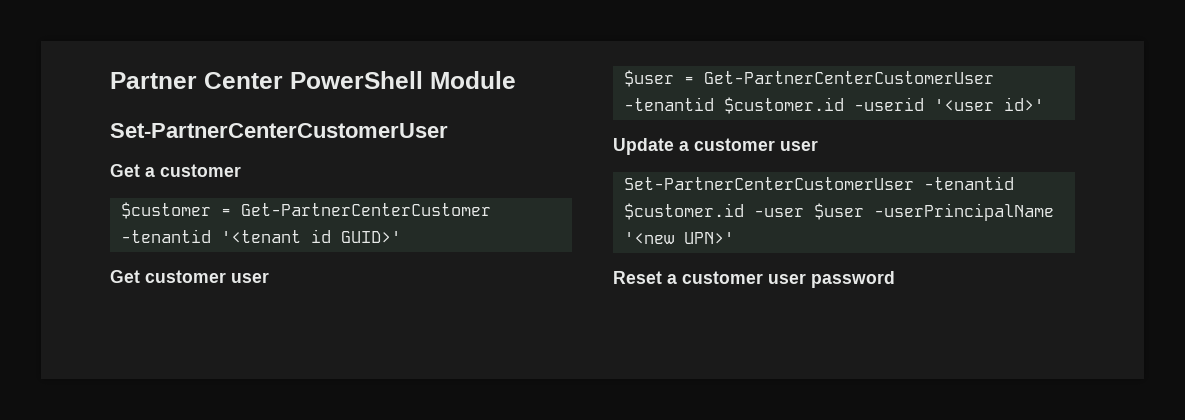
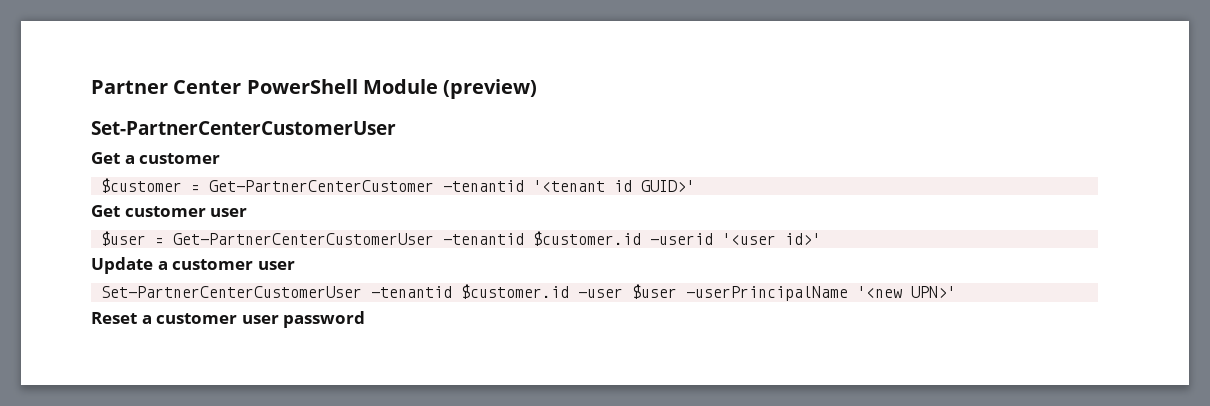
- Partner Center PowerShell Module
+ Partner Center PowerShell Module (preview)

